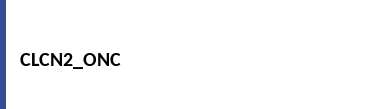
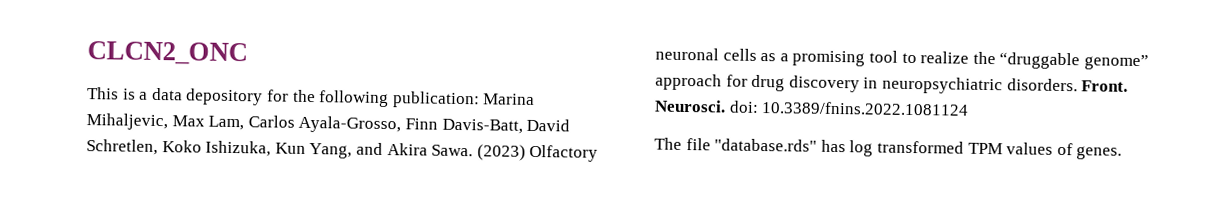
+ This is a data depository for the following publication: Marina Mihaljevic, Max Lam, Carlos Ayala-Grosso, Finn Davis-Batt, David Schretlen, Koko Ishizuka, Kun Yang, and Akira Sawa. (2023) Olfactory neuronal cells as a promising tool to realize the “druggable genome” approach for drug discovery in neuropsychiatric disorders. Front. Neurosci. doi: 10.3389/fnins.2022.1081124
+ The file "database.rds" has log transformed TPM values of genes.

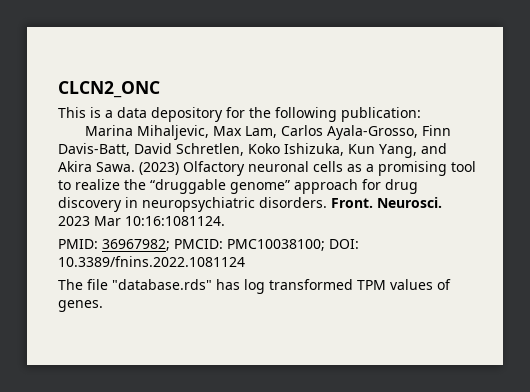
- This is a data depository for the following publication: Marina Mihaljevic, Max Lam, Carlos Ayala-Grosso, Finn Davis-Batt, David Schretlen, Koko Ishizuka, Kun Yang, and Akira Sawa.
+ This is a data depository for the following publication:
+ Marina Mihaljevic, Max Lam, Carlos Ayala-Grosso, Finn Davis-Batt, David Schretlen, Koko Ishizuka, Kun Yang, and Akira Sawa.
- Neurosci. doi: 10.3389/fnins.2022.1081124
+ Neurosci. 2023 Mar 10:16:1081124.
+ PMID: 36967982; PMCID: PMC10038100; DOI: 10.3389/fnins.2022.1081124

